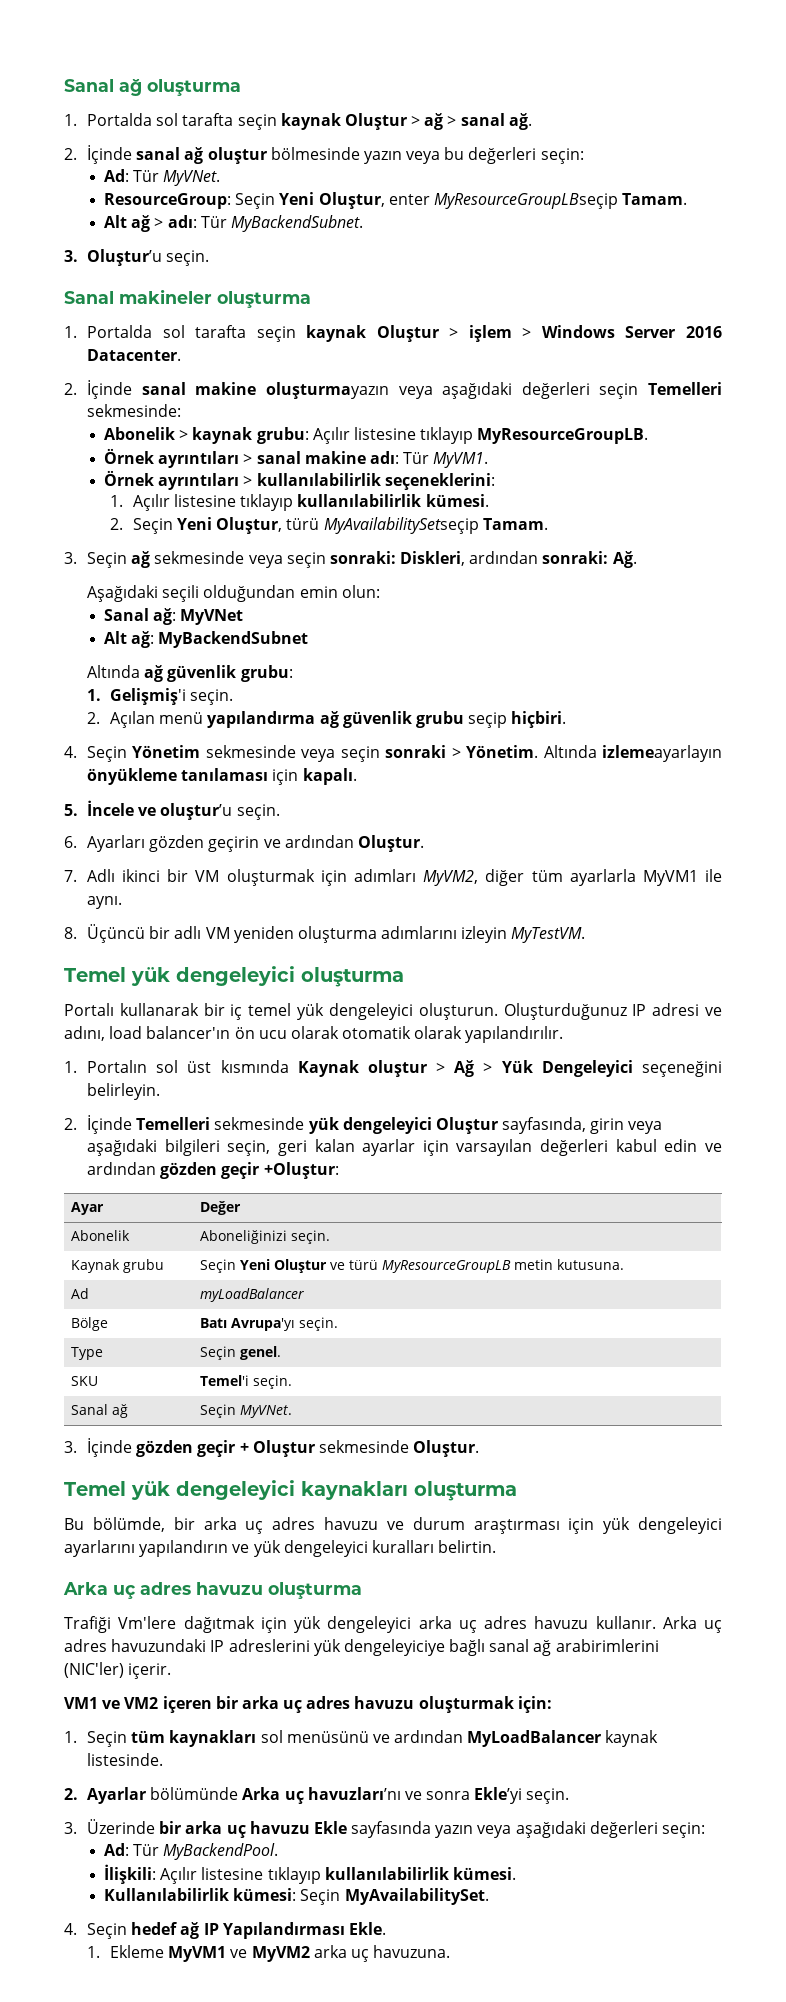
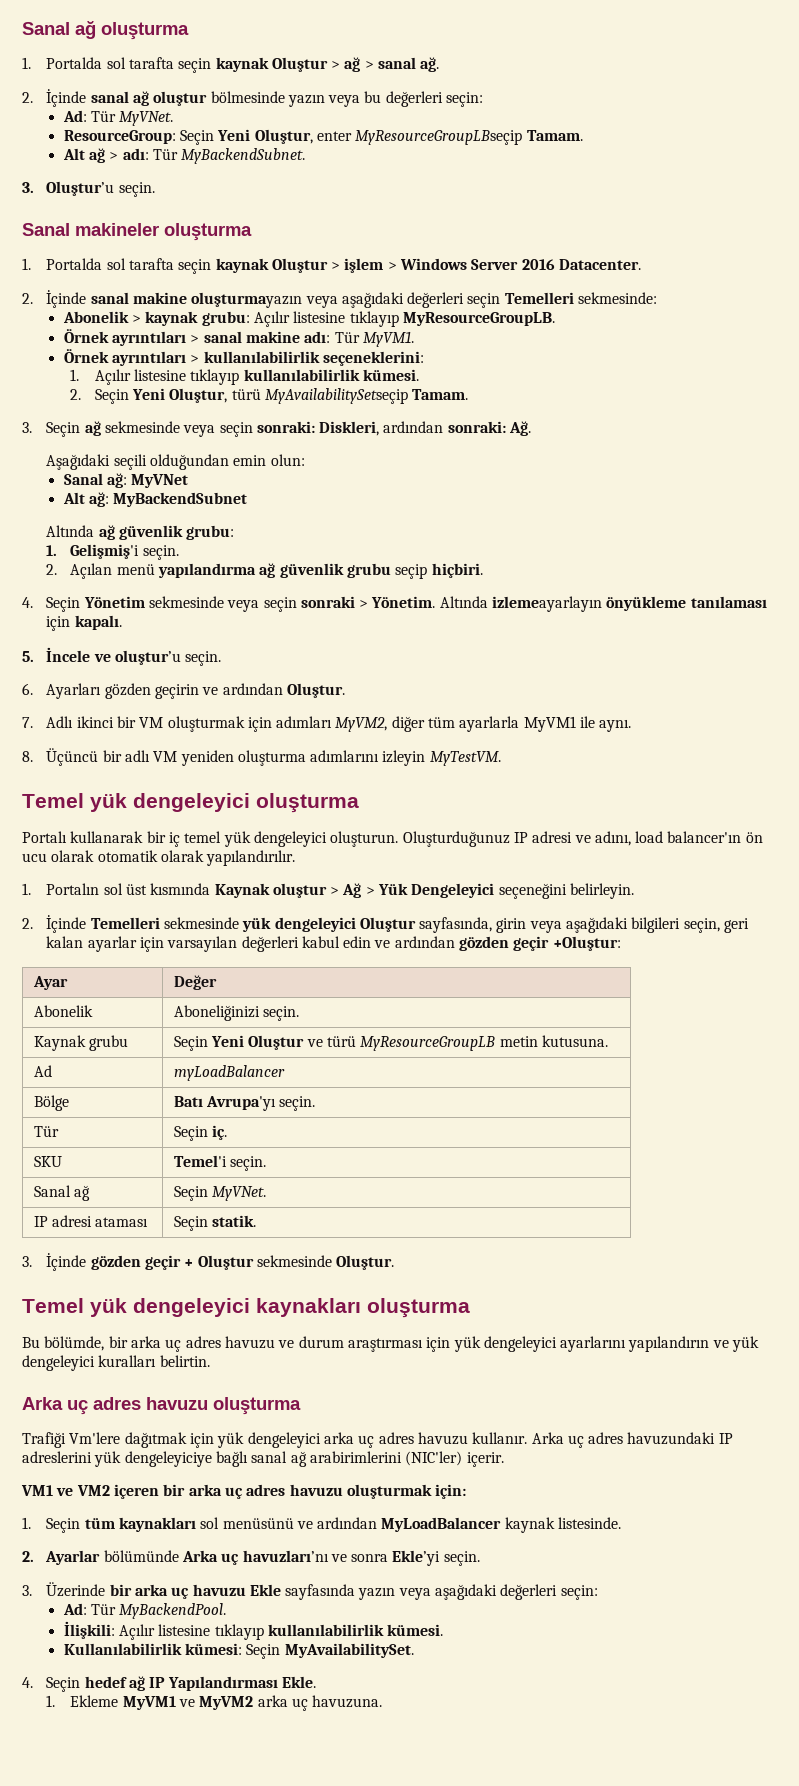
- Type | Seçin genel.
+ Tür | Seçin iç.
+ IP adresi ataması | Seçin statik.

